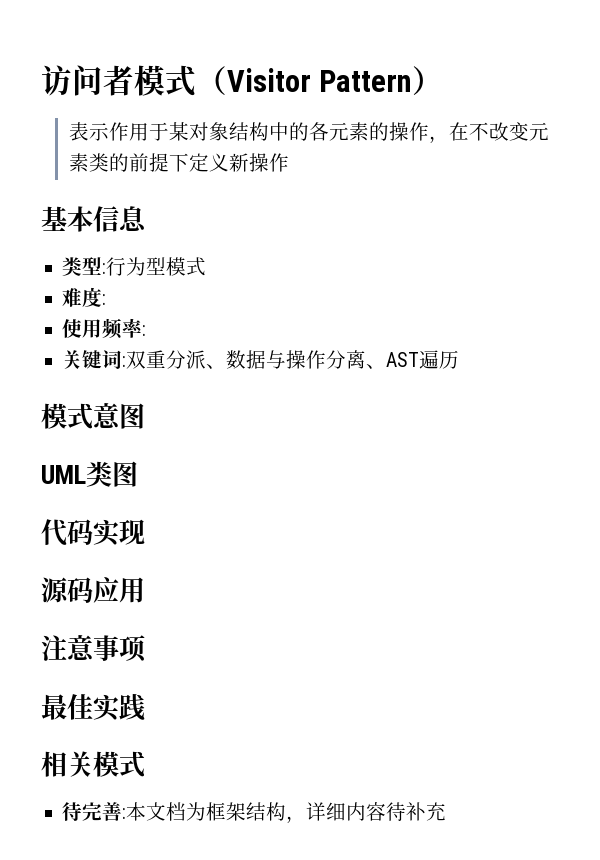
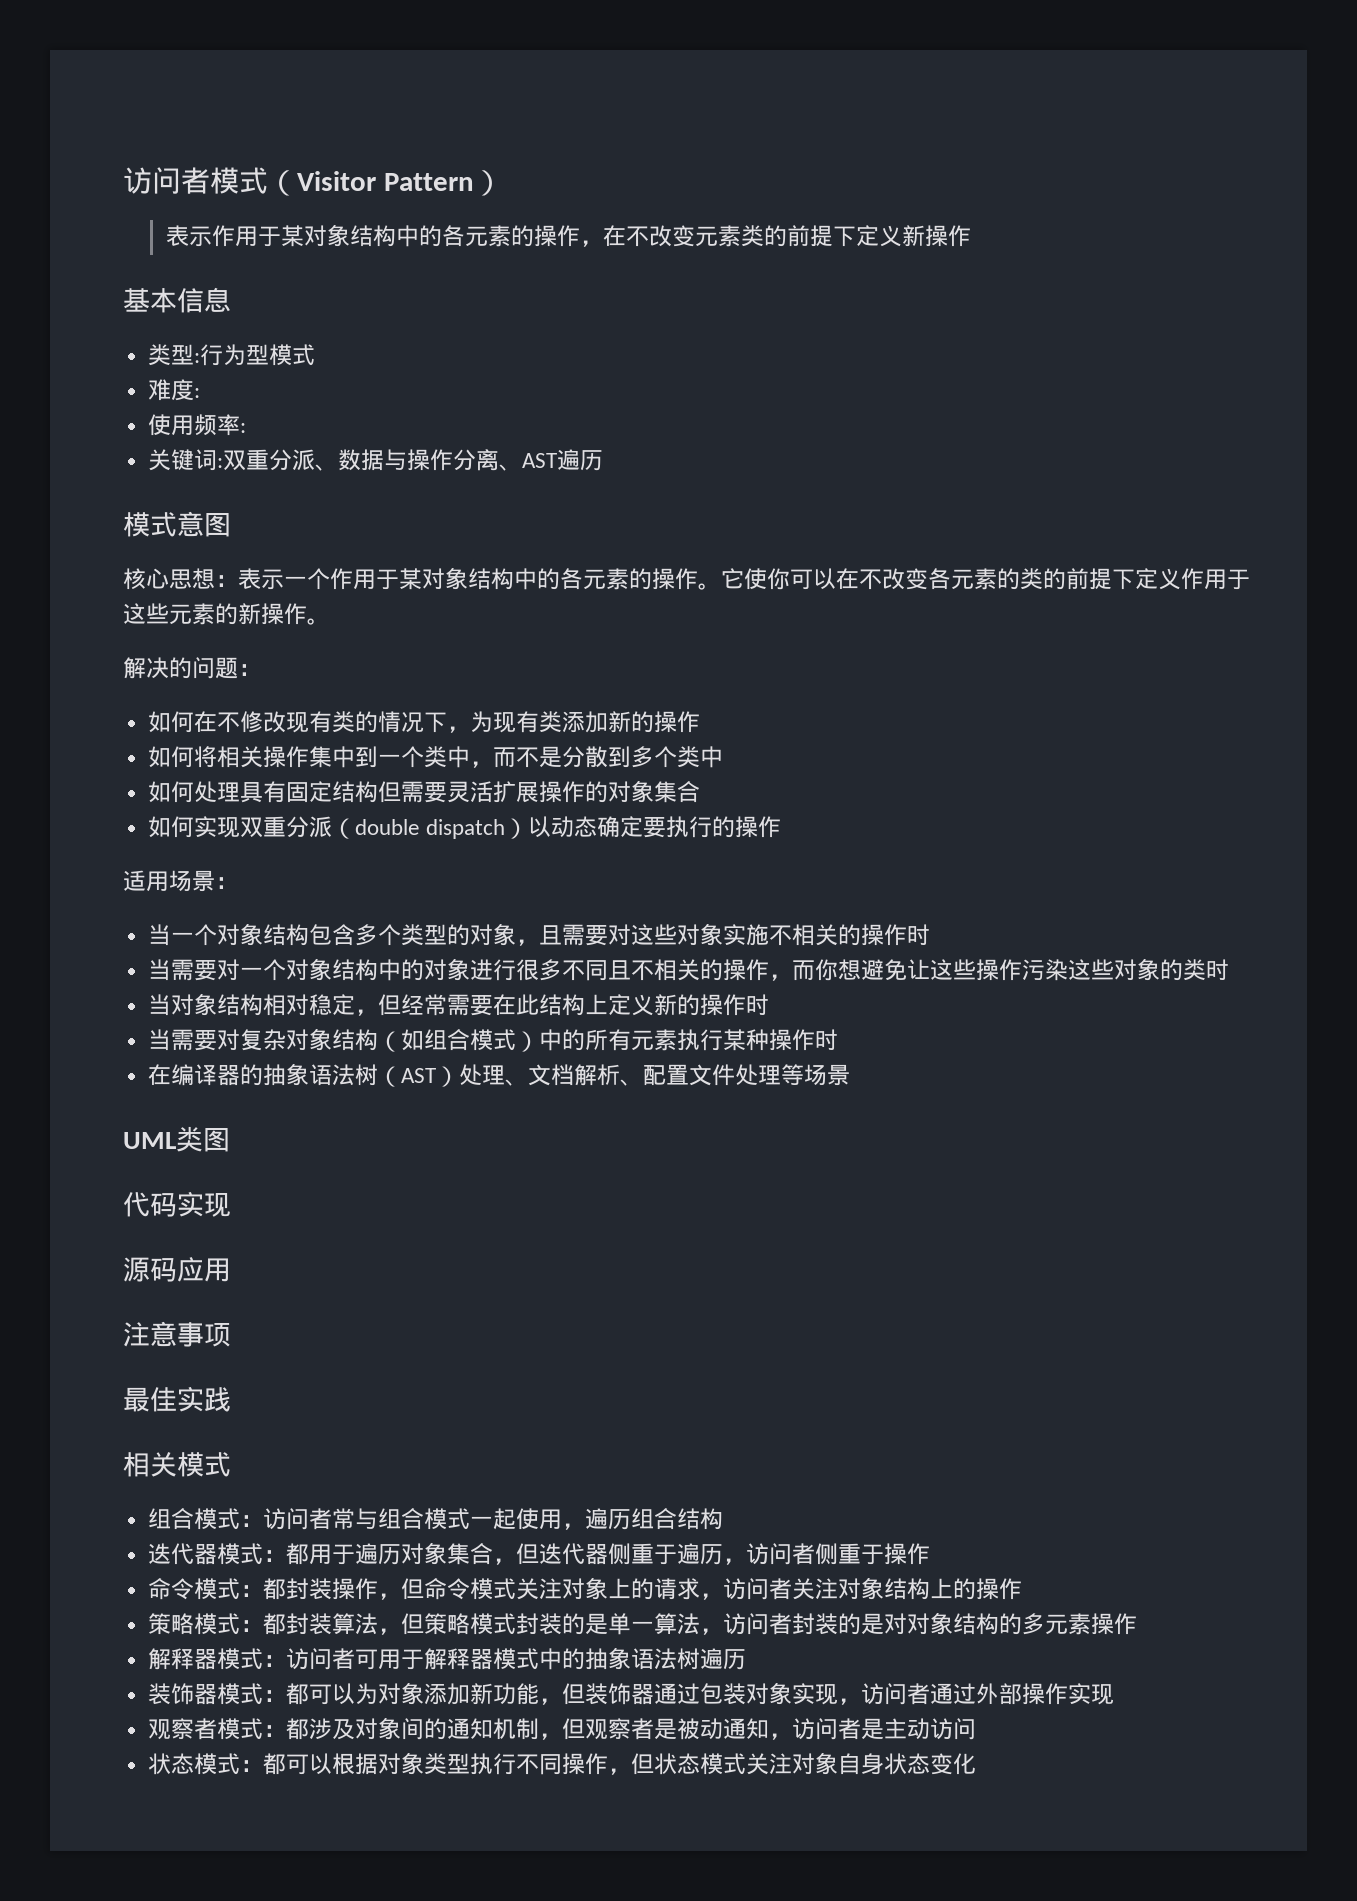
+ 核心思想：表示一个作用于某对象结构中的各元素的操作。它使你可以在不改变各元素的类的前提下定义作用于这些元素的新操作。
+ 解决的问题：
+ 如何在不修改现有类的情况下，为现有类添加新的操作
+ 如何将相关操作集中到一个类中，而不是分散到多个类中
+ 如何处理具有固定结构但需要灵活扩展操作的对象集合
+ 如何实现双重分派（double dispatch）以动态确定要执行的操作
+ 适用场景：
+ 当一个对象结构包含多个类型的对象，且需要对这些对象实施不相关的操作时
+ 当需要对一个对象结构中的对象进行很多不同且不相关的操作，而你想避免让这些操作污染这些对象的类时
+ 当对象结构相对稳定，但经常需要在此结构上定义新的操作时
+ 当需要对复杂对象结构（如组合模式）中的所有元素执行某种操作时
+ 在编译器的抽象语法树（AST）处理、文档解析、配置文件处理等场景
- 待完善:本文档为框架结构，详细内容待补充
+ 组合模式：访问者常与组合模式一起使用，遍历组合结构
+ 迭代器模式：都用于遍历对象集合，但迭代器侧重于遍历，访问者侧重于操作
+ 命令模式：都封装操作，但命令模式关注对象上的请求，访问者关注对象结构上的操作
+ 策略模式：都封装算法，但策略模式封装的是单一算法，访问者封装的是对对象结构的多元素操作
+ 解释器模式：访问者可用于解释器模式中的抽象语法树遍历
+ 装饰器模式：都可以为对象添加新功能，但装饰器通过包装对象实现，访问者通过外部操作实现
+ 观察者模式：都涉及对象间的通知机制，但观察者是被动通知，访问者是主动访问
+ 状态模式：都可以根据对象类型执行不同操作，但状态模式关注对象自身状态变化

